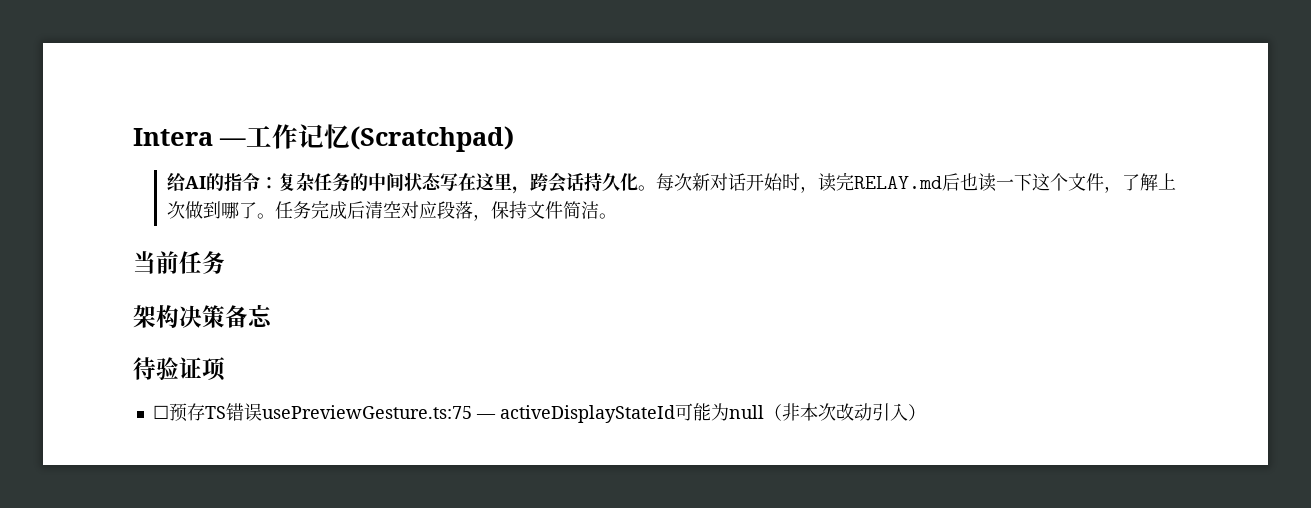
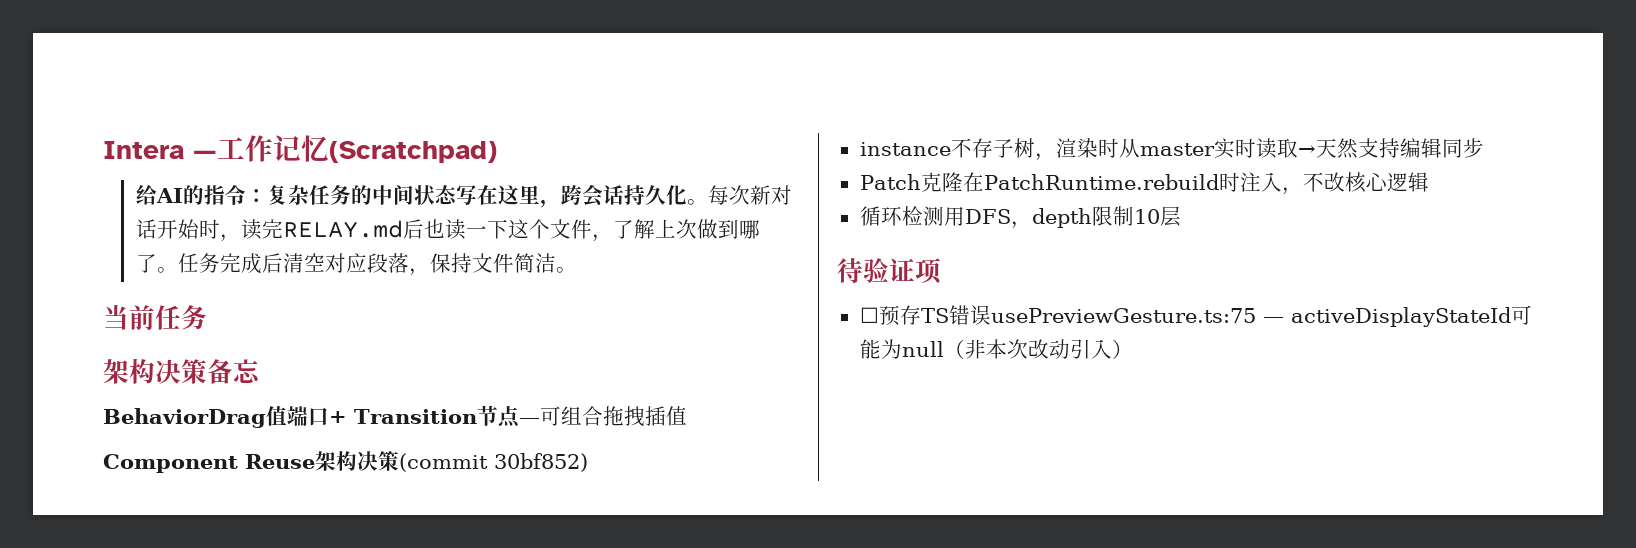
+ BehaviorDrag值端口+ Transition节点—可组合拖拽插值
+ Component Reuse架构决策(commit 30bf852)
+ instance不存子树，渲染时从master实时读取→天然支持编辑同步
+ Patch克隆在PatchRuntime.rebuild时注入，不改核心逻辑
+ 循环检测用DFS，depth限制10层

